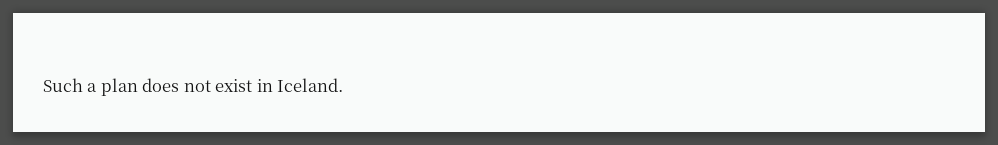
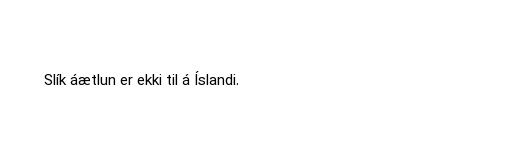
- Such a plan does not exist in Iceland.
+ Slík áætlun er ekki til á Íslandi.

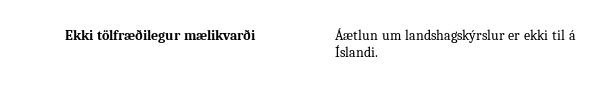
- Slík áætlun er ekki til á Íslandi.
+ Ekki tölfræðilegur mælikvarði
+ Áætlun um landshagskýrslur er ekki til á Íslandi.

